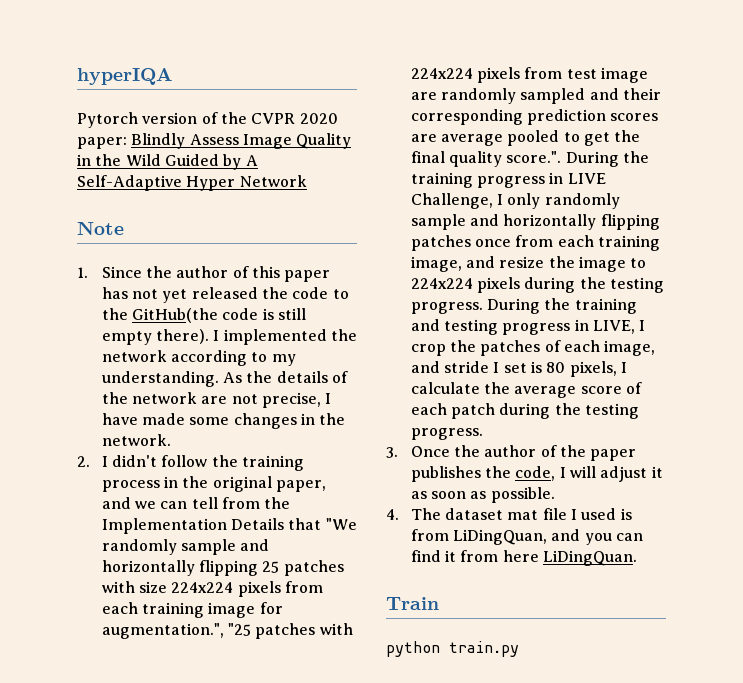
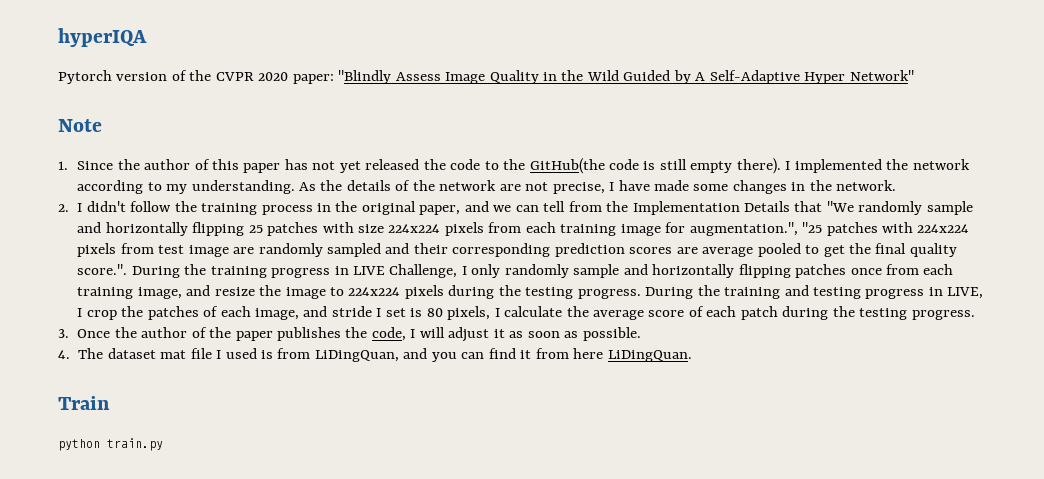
- Pytorch version of the CVPR 2020 paper: Blindly Assess Image Quality in the Wild Guided by A Self-Adaptive Hyper Network
+ Pytorch version of the CVPR 2020 paper: "Blindly Assess Image Quality in the Wild Guided by A Self-Adaptive Hyper Network"

